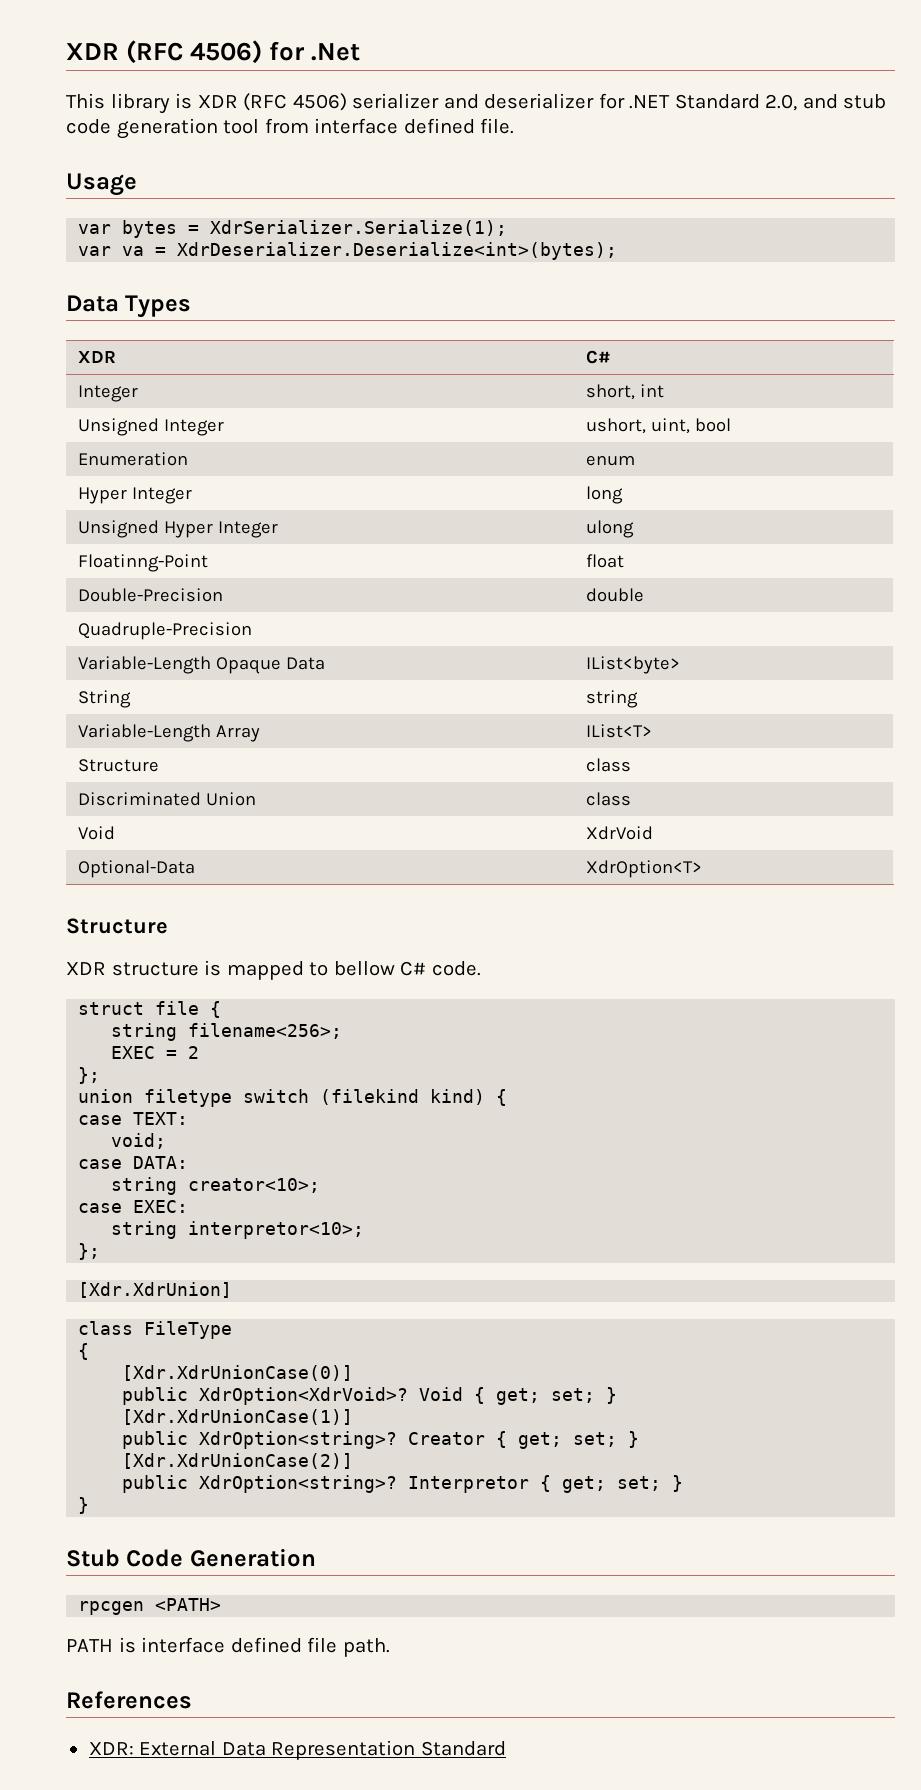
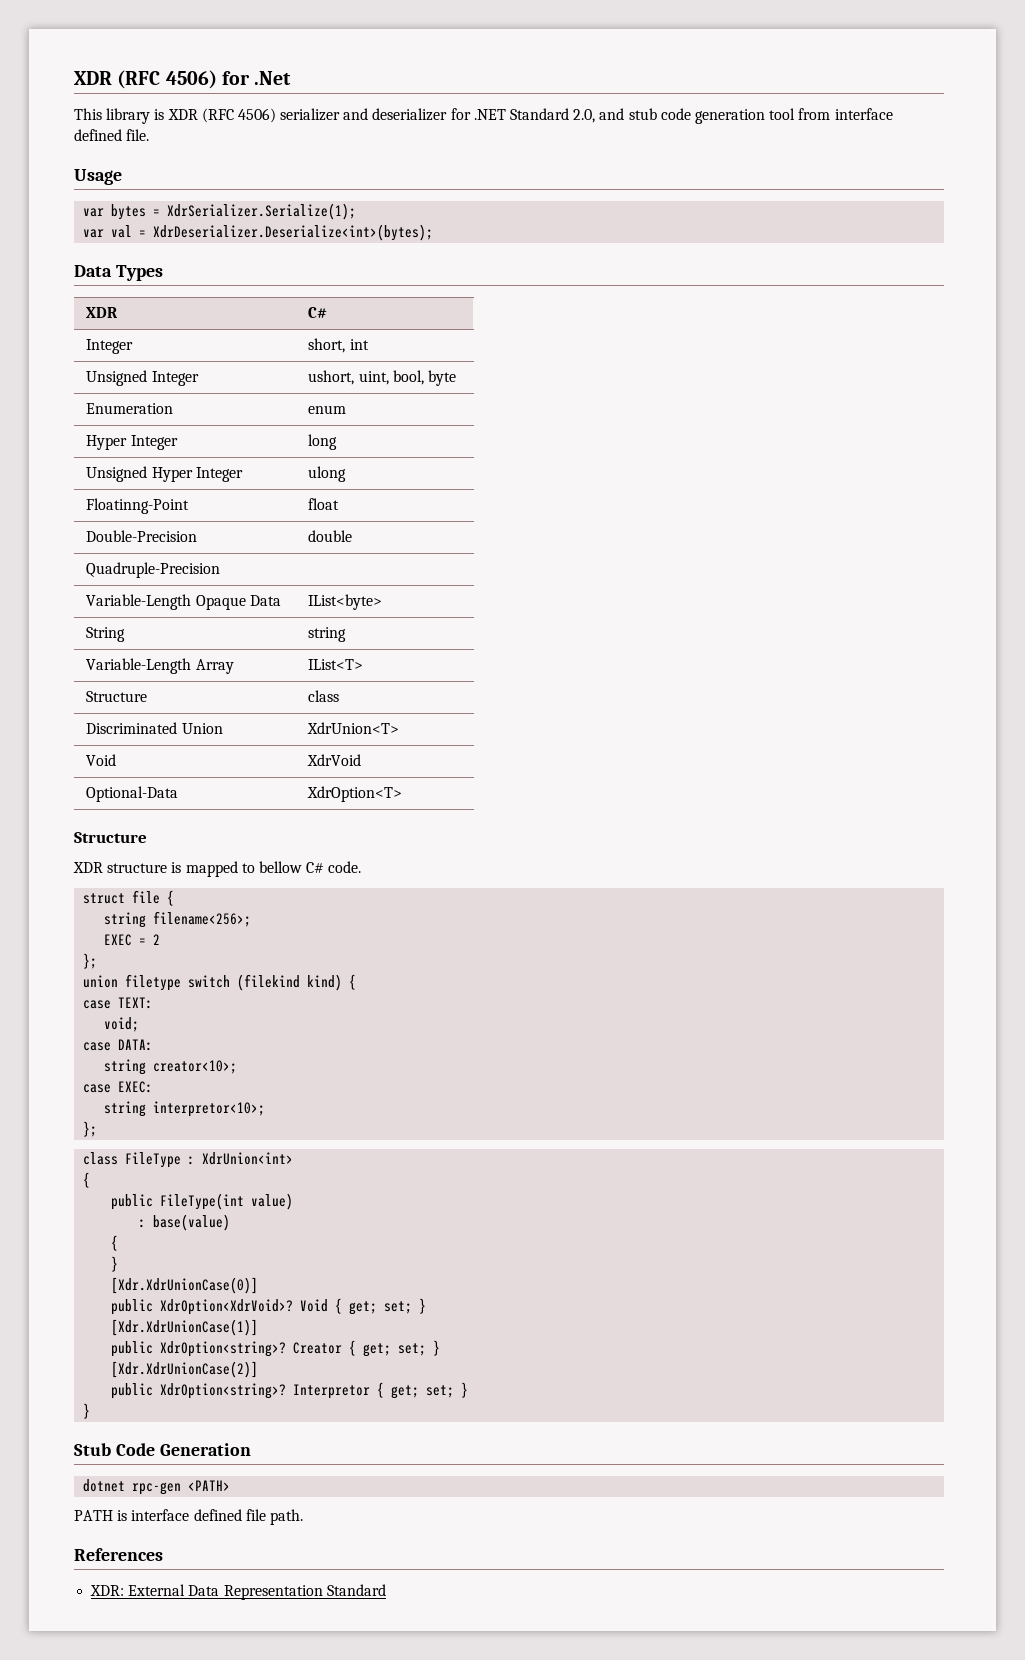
- var va = XdrDeserializer.Deserialize<int>(bytes);
+ var val = XdrDeserializer.Deserialize<int>(bytes);
- Unsigned Integer | ushort, uint, bool
+ Unsigned Integer | ushort, uint, bool, byte
- Discriminated Union | class
+ Discriminated Union | XdrUnion<T>
- [Xdr.XdrUnion]
- class FileType
+ class FileType : XdrUnion<int>
  {
+ public FileType(int value)
+ : base(value)
+ {
+ }
- rpcgen <PATH>
+ dotnet rpc-gen <PATH>

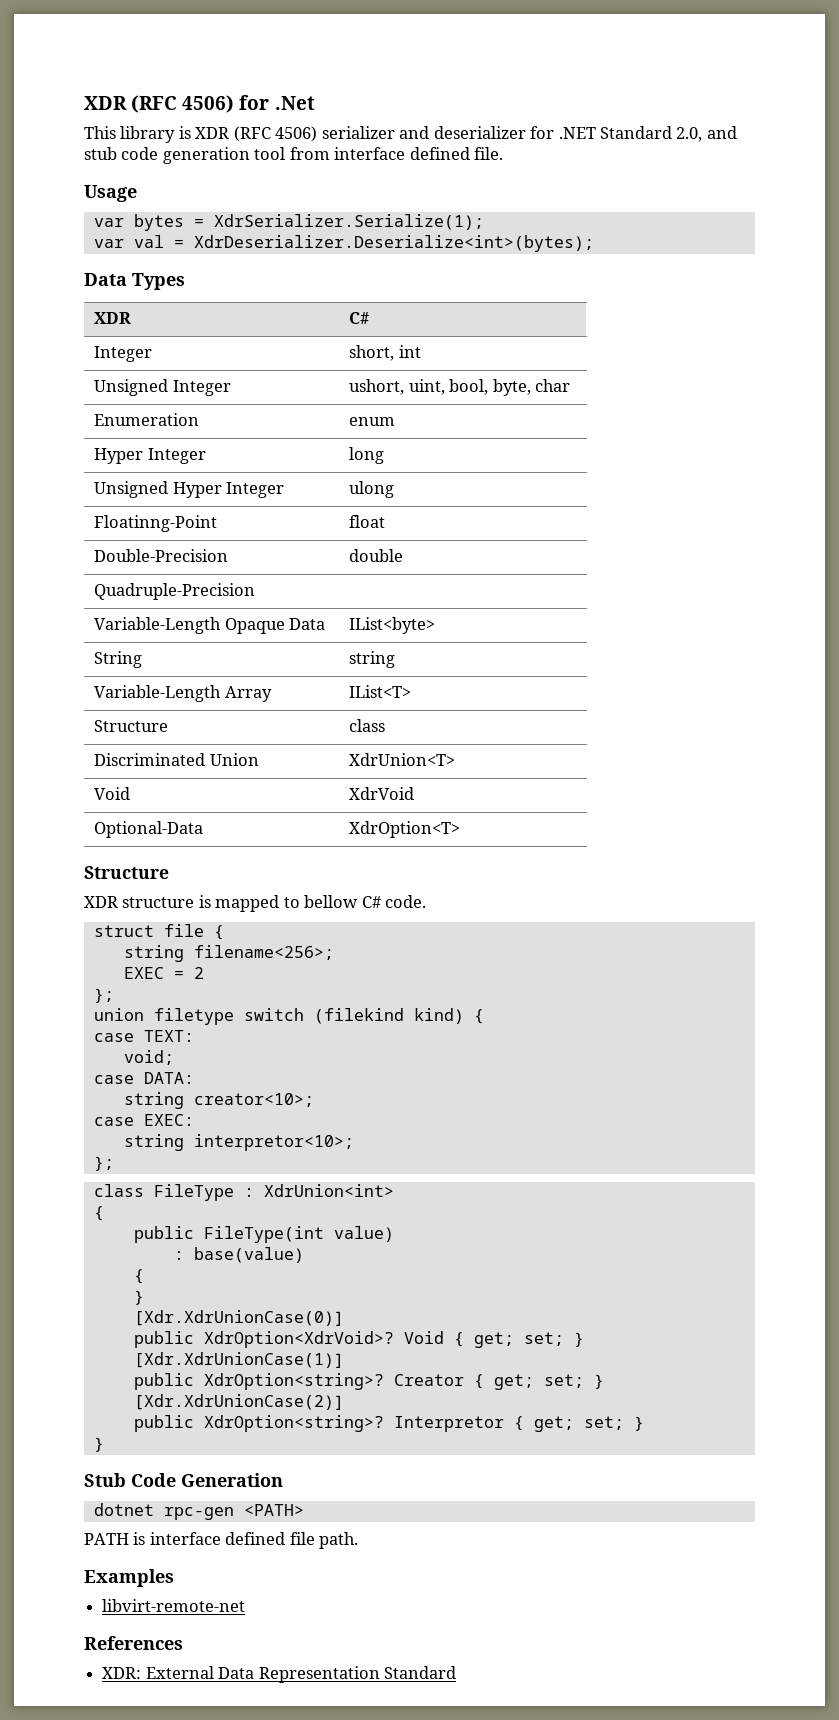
- Unsigned Integer | ushort, uint, bool, byte
+ Unsigned Integer | ushort, uint, bool, byte, char
+ Examples
+ libvirt-remote-net

